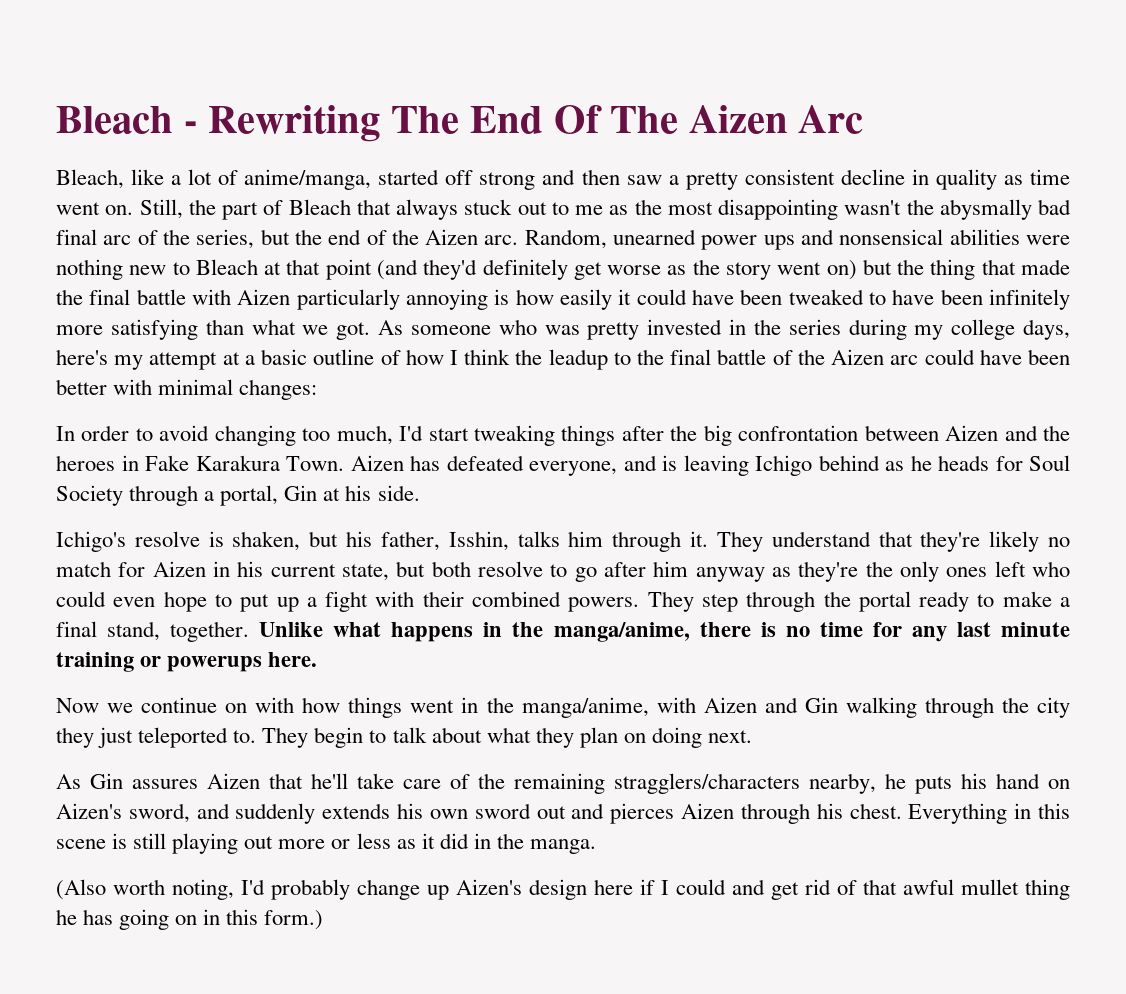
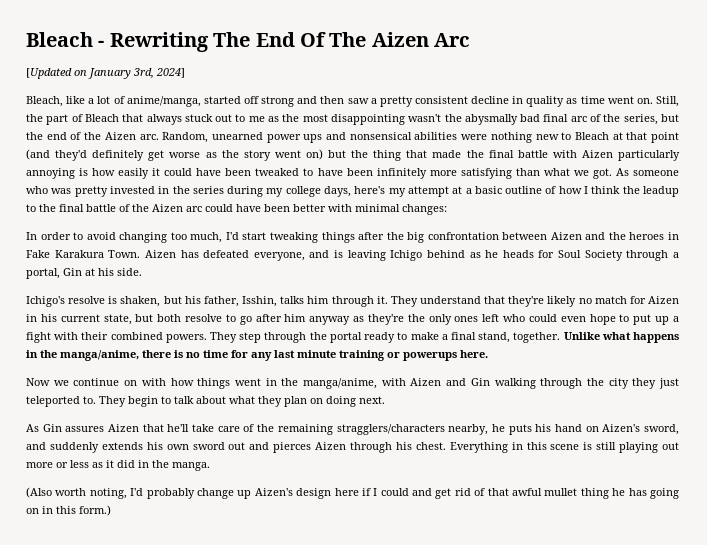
+ [Updated on January 3rd, 2024]

